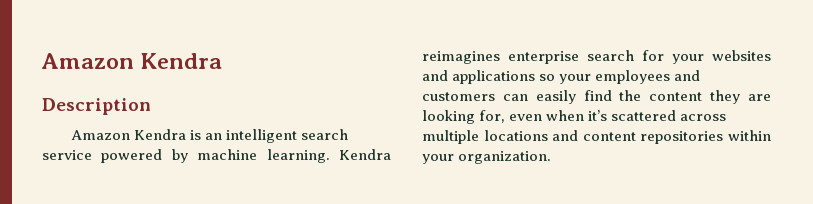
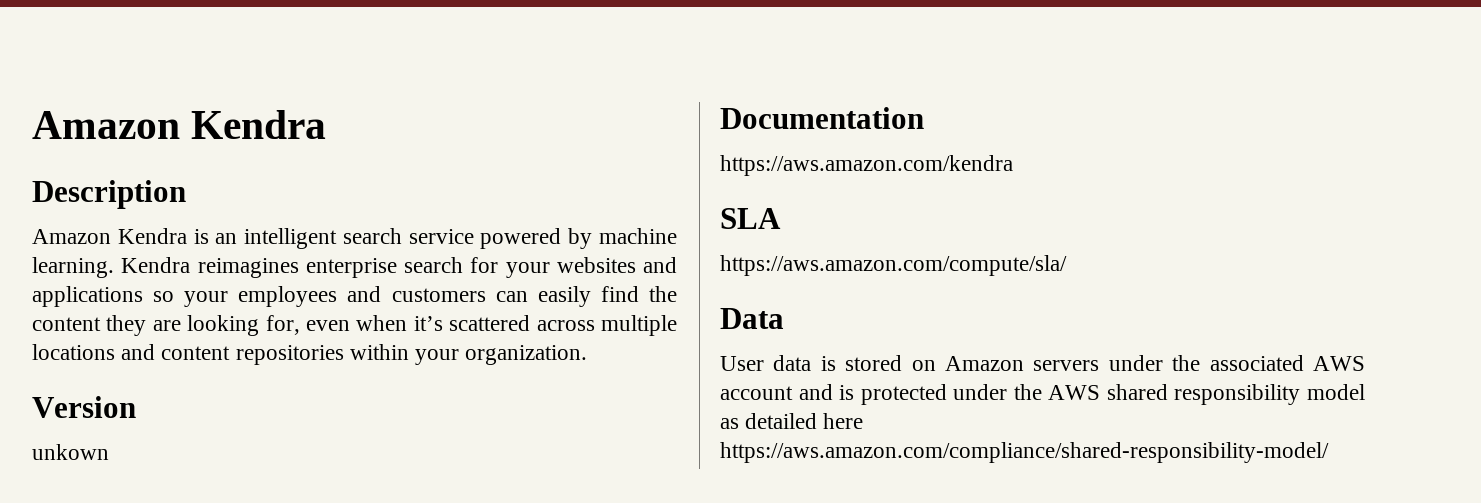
+ Version
+ unkown
+ Documentation
+ https://aws.amazon.com/kendra
+ SLA
+ https://aws.amazon.com/compute/sla/
+ Data
+ User data is stored on Amazon servers under the associated AWS account and is protected under the AWS shared responsibility model as detailed here https://aws.amazon.com/compliance/shared-responsibility-model/

